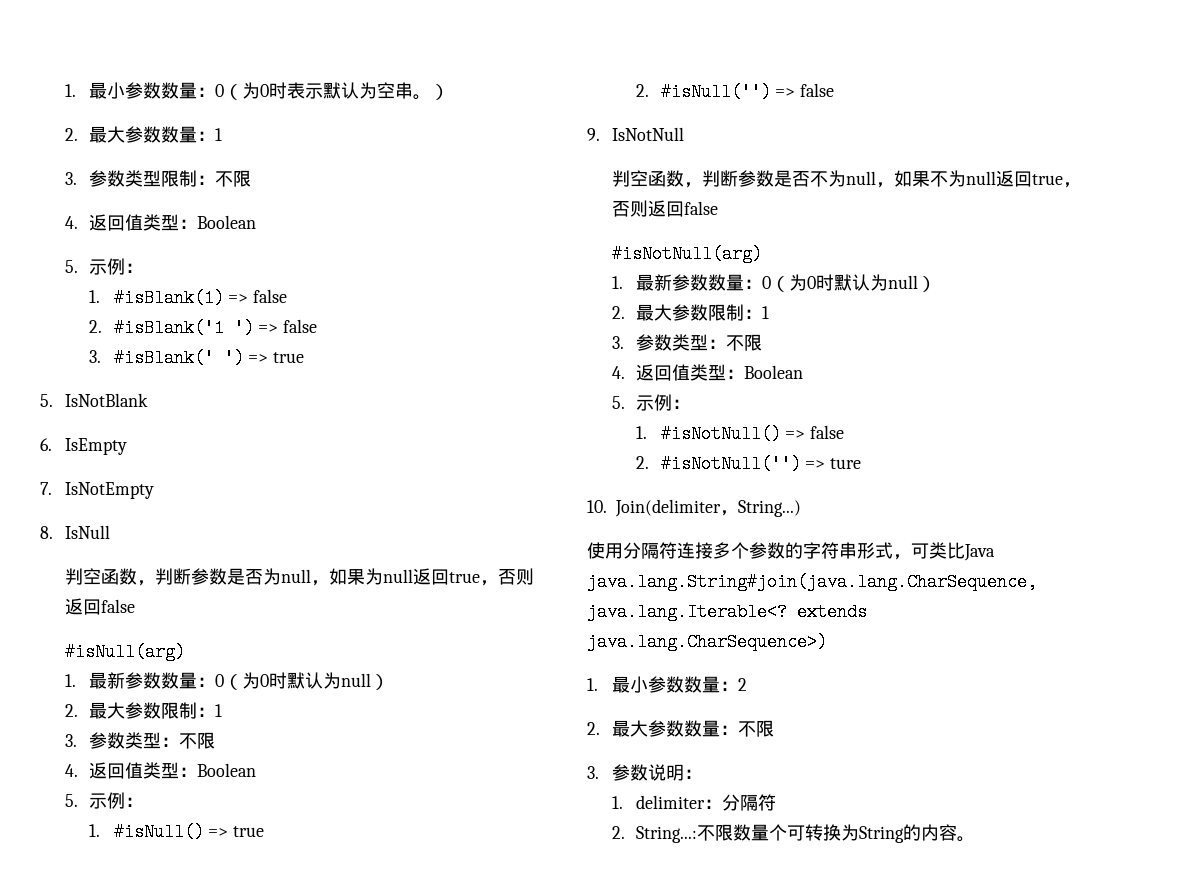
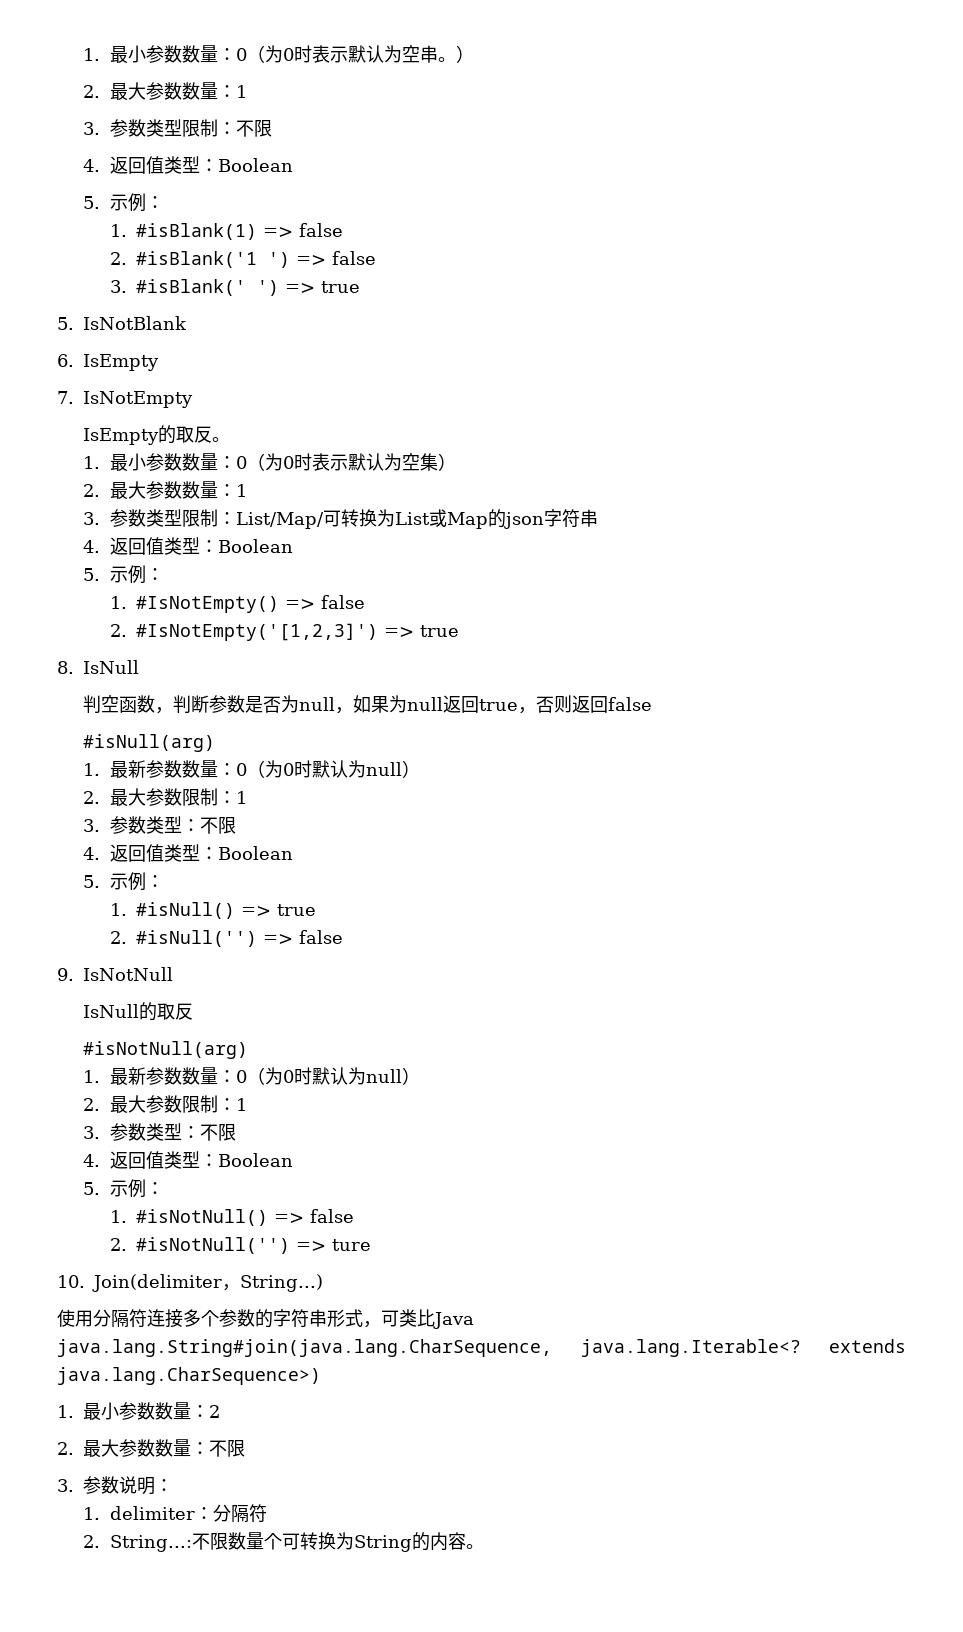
+ IsEmpty的取反。
+ 1.最小参数数量：0（为0时表示默认为空集）
+ 2.最大参数数量：1
+ 3.参数类型限制：List/Map/可转换为List或Map的json字符串
+ 4.返回值类型：Boolean
+ 5.示例：
+ 1. #IsNotEmpty() => false
+ 2. #IsNotEmpty('[1,2,3]') => true
- 判空函数，判断参数是否不为null，如果不为null返回true，否则返回false
+ IsNull的取反

